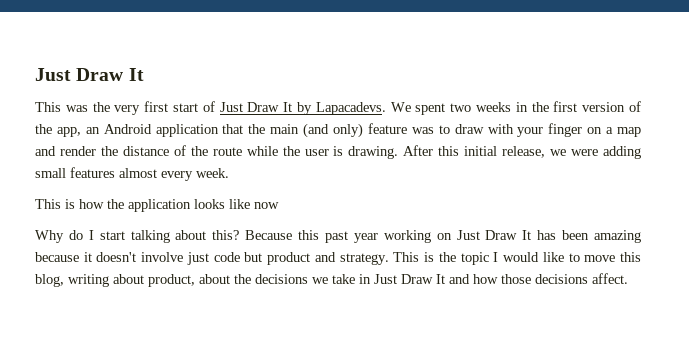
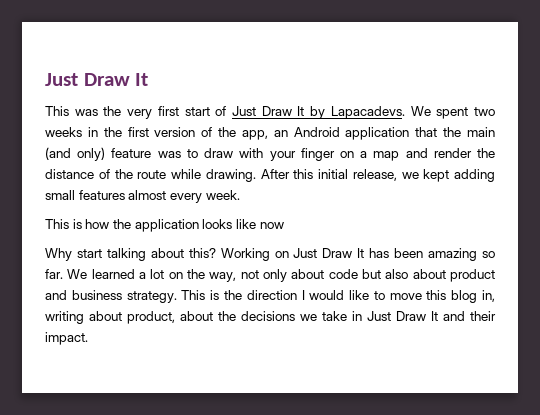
- We spent two weeks in the first version of the app, an Android application that the main (and only) feature was to draw with your finger on a map and render the distance of the route while the user is drawing.
+ We spent two weeks in the first version of the app, an Android application that the main (and only) feature was to draw with your finger on a map and render the distance of the route while drawing.
- After this initial release, we were adding small features almost every week.
+ After this initial release, we kept adding small features almost every week.
- Why do I start talking about this?
+ Why start talking about this?
- Because this past year working on Just Draw It has been amazing because it doesn't involve just code but product and strategy.
+ Working on Just Draw It has been amazing so far. We learned a lot on the way, not only about code but also about product and business strategy.
- This is the topic I would like to move this blog, writing about product, about the decisions we take in Just Draw It and how those decisions affect.
+ This is the direction I would like to move this blog in, writing about product, about the decisions we take in Just Draw It and their impact.

